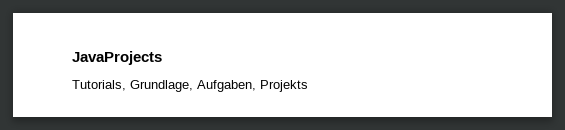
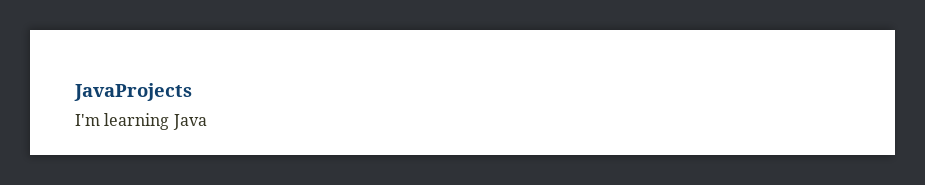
- Tutorials, Grundlage, Aufgaben, Projekts
+ I'm learning Java

